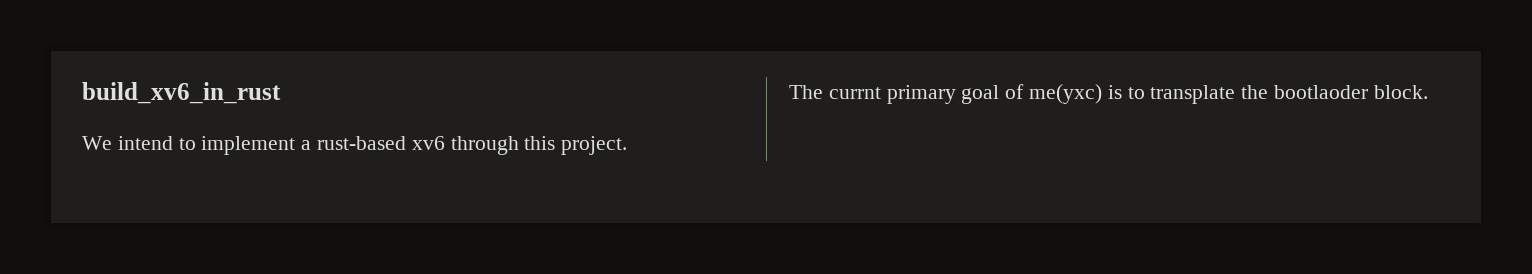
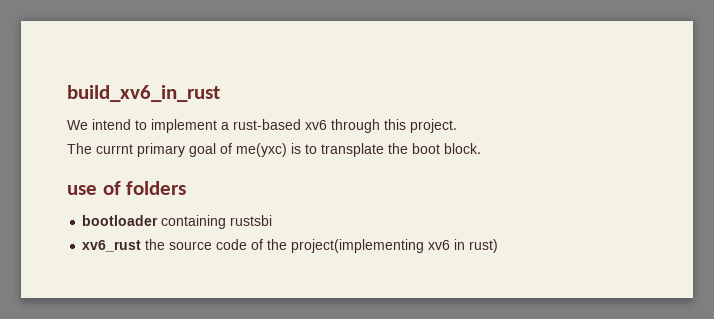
- The currnt primary goal of me(yxc) is to transplate the bootlaoder block.
+ The currnt primary goal of me(yxc) is to transplate the boot block.
+ use of folders
+ bootloader containing rustsbi
+ xv6_rust the source code of the project(implementing xv6 in rust)

